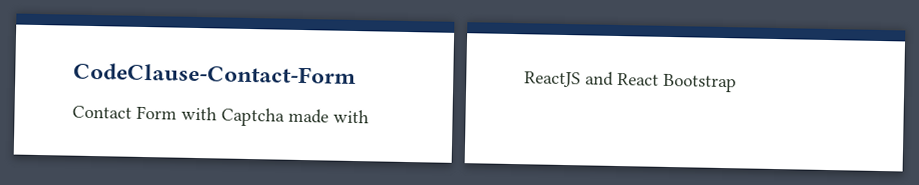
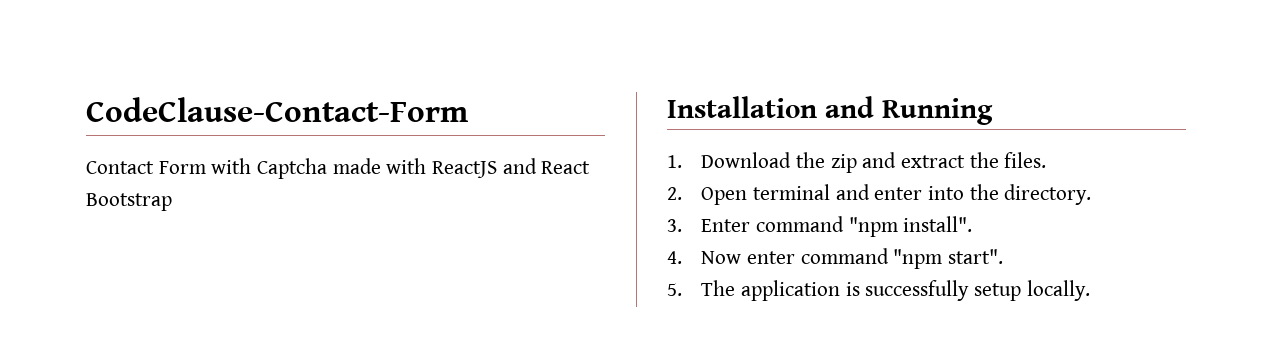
+ Installation and Running
+ 1. Download the zip and extract the files.
+ 2. Open terminal and enter into the directory.
+ 3. Enter command "npm install".
+ 4. Now enter command "npm start".
+ 5. The application is successfully setup locally.

